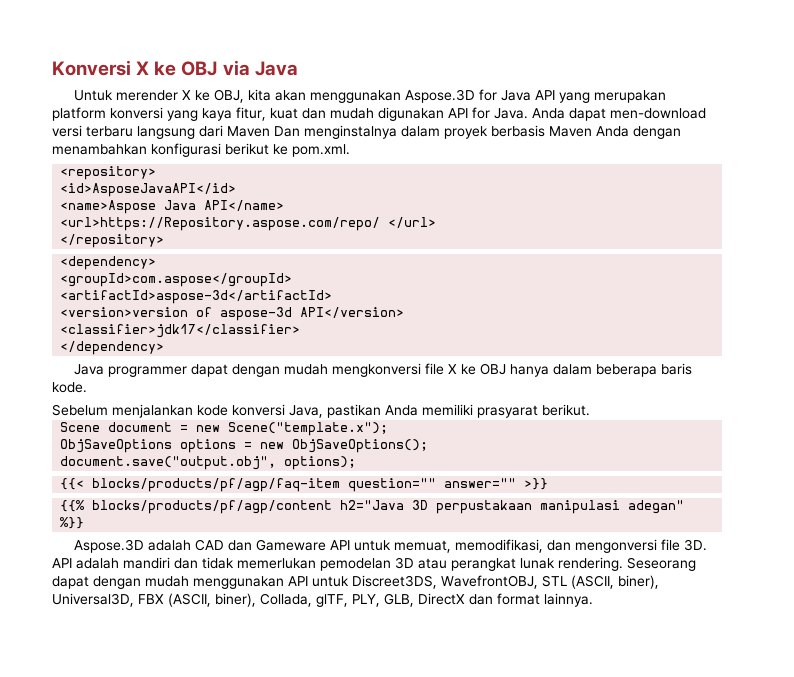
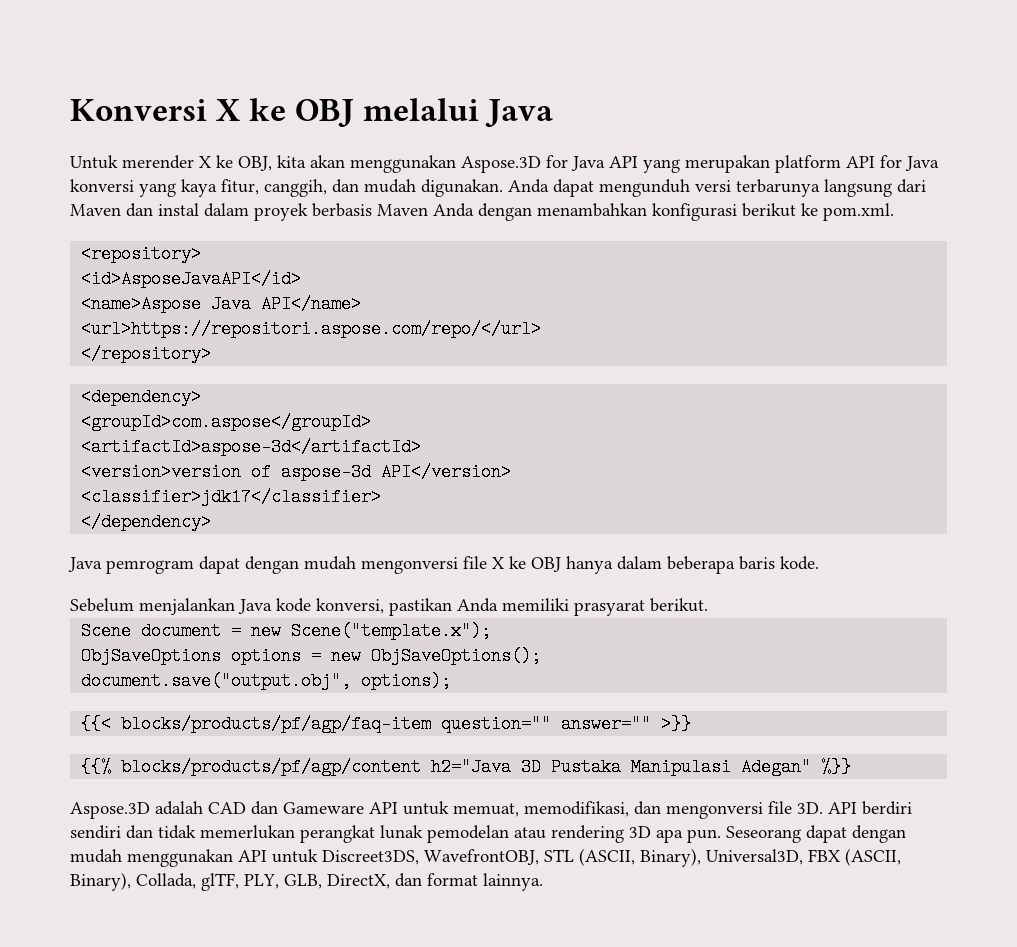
- Konversi X ke OBJ via Java
+ Konversi X ke OBJ melalui Java
- Untuk merender X ke OBJ, kita akan menggunakan Aspose.3D for Java API yang merupakan platform konversi yang kaya fitur, kuat dan mudah digunakan API for Java. Anda dapat men-download versi terbaru langsung dari Maven Dan menginstalnya dalam proyek berbasis Maven Anda dengan menambahkan konfigurasi berikut ke pom.xml.
+ Untuk merender X ke OBJ, kita akan menggunakan Aspose.3D for Java API yang merupakan platform API for Java konversi yang kaya fitur, canggih, dan mudah digunakan. Anda dapat mengunduh versi terbarunya langsung dari Maven dan instal dalam proyek berbasis Maven Anda dengan menambahkan konfigurasi berikut ke pom.xml.
- <url>https://Repository.aspose.com/repo/ </url>
+ <url>https://repositori.aspose.com/repo/</url>
- Java programmer dapat dengan mudah mengkonversi file X ke OBJ hanya dalam beberapa baris kode.
+ Java pemrogram dapat dengan mudah mengonversi file X ke OBJ hanya dalam beberapa baris kode.
- Sebelum menjalankan kode konversi Java, pastikan Anda memiliki prasyarat berikut.
+ Sebelum menjalankan Java kode konversi, pastikan Anda memiliki prasyarat berikut.
- {{% blocks/products/pf/agp/content h2="Java 3D perpustakaan manipulasi adegan" %}}
+ {{% blocks/products/pf/agp/content h2="Java 3D Pustaka Manipulasi Adegan" %}}
- API adalah mandiri dan tidak memerlukan pemodelan 3D atau perangkat lunak rendering.
+ API berdiri sendiri dan tidak memerlukan perangkat lunak pemodelan atau rendering 3D apa pun.
- Seseorang dapat dengan mudah menggunakan API untuk Discreet3DS, WavefrontOBJ, STL (ASCII, biner), Universal3D, FBX (ASCII, biner), Collada, glTF, PLY, GLB, DirectX dan format lainnya.
+ Seseorang dapat dengan mudah menggunakan API untuk Discreet3DS, WavefrontOBJ, STL (ASCII, Binary), Universal3D, FBX (ASCII, Binary), Collada, glTF, PLY, GLB, DirectX, dan format lainnya.

